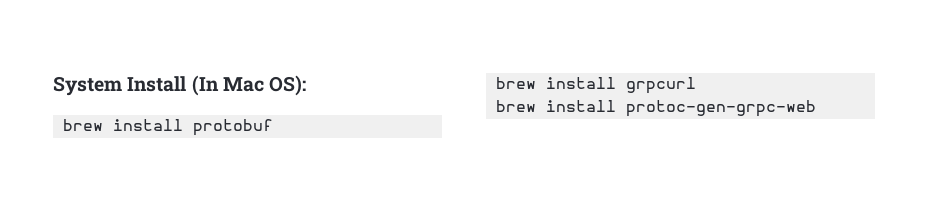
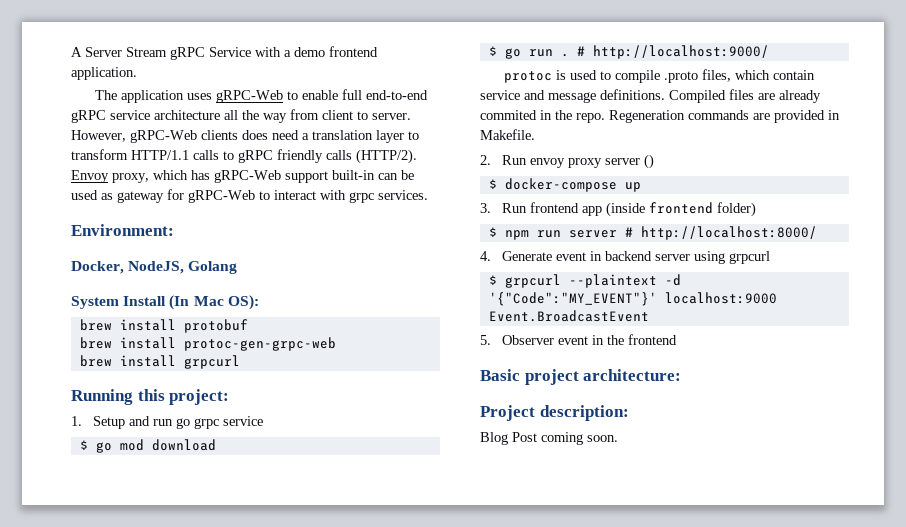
+ A Server Stream gRPC Service with a demo frontend application.
+ The application uses gRPC-Web to enable full end-to-end gRPC service architecture all the way from client to server. However, gRPC-Web clients does need a translation layer to transform HTTP/1.1 calls to gRPC friendly calls (HTTP/2). Envoy proxy, which has gRPC-Web support built-in can be used as gateway for gRPC-Web to interact with grpc services.
+ Environment:
+ Docker, NodeJS, Golang
+ brew install protoc-gen-grpc-web
  brew install grpcurl
- brew install protoc-gen-grpc-web
+ Running this project:
+ 1. Setup and run go grpc service
+ $ go mod download
+ $ go run . # http://localhost:9000/
+ protoc is used to compile .proto files, which contain service and message definitions. Compiled files are already commited in the repo. Regeneration commands are provided in Makefile.
+ 2. Run envoy proxy server ()
+ $ docker-compose up
+ 3. Run frontend app (inside frontend folder)
+ $ npm run server # http://localhost:8000/
+ 4. Generate event in backend server using grpcurl
+ $ grpcurl --plaintext -d '{"Code":"MY_EVENT"}' localhost:9000 Event.BroadcastEvent
+ 5. Observer event in the frontend
+ Basic project architecture:
+ Project description:
+ Blog Post coming soon.

